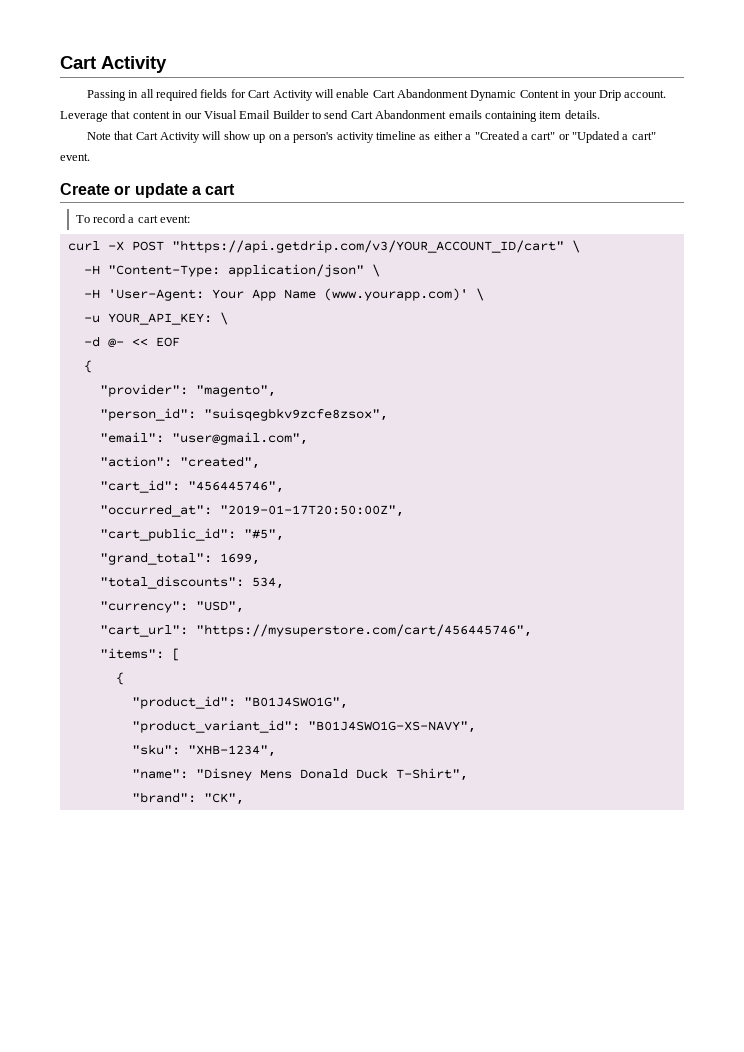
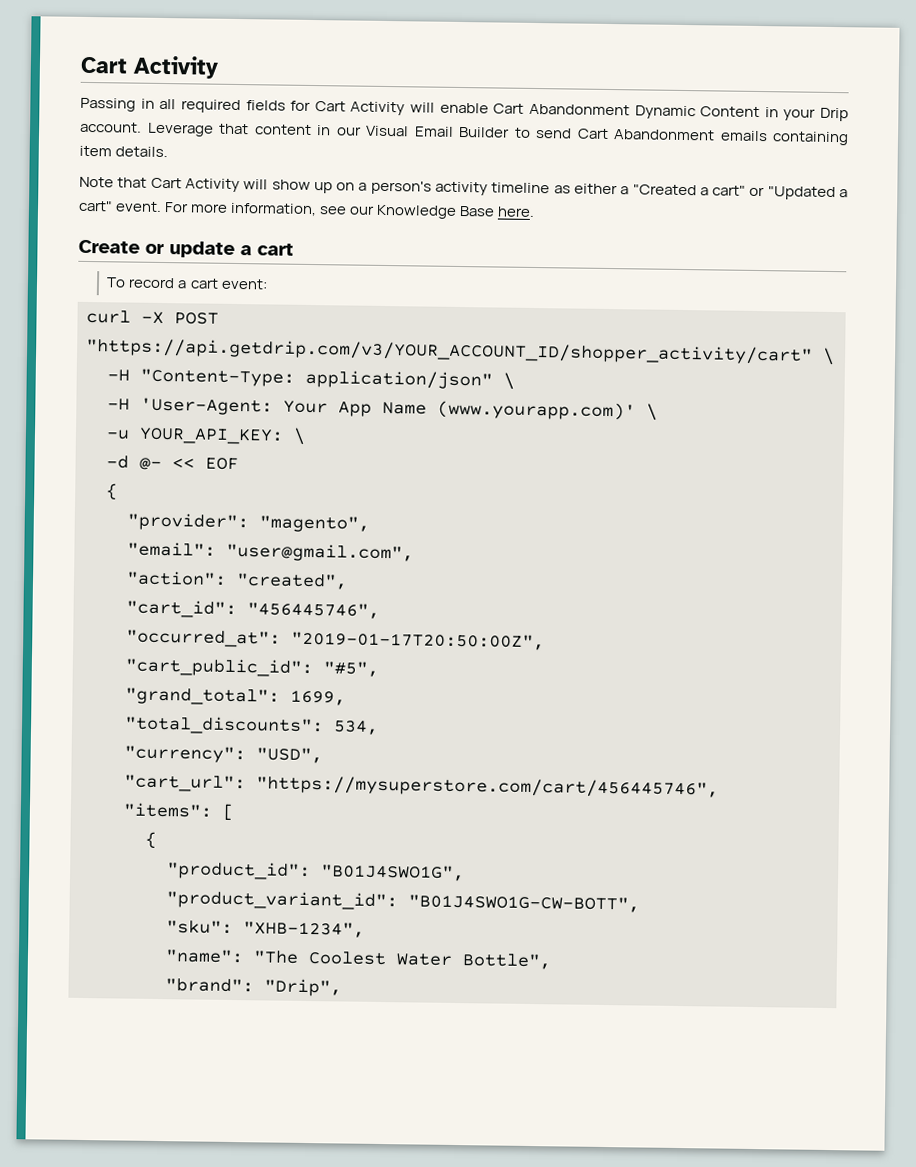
+ For more information, see our Knowledge Base here.
- curl -X POST "https://api.getdrip.com/v3/YOUR_ACCOUNT_ID/cart" \
+ curl -X POST "https://api.getdrip.com/v3/YOUR_ACCOUNT_ID/shopper_activity/cart" \
- "person_id": "suisqegbkv9zcfe8zsox",
- "product_variant_id": "B01J4SWO1G-XS-NAVY",
+ "product_variant_id": "B01J4SWO1G-CW-BOTT",
- "name": "Disney Mens Donald Duck T-Shirt",
+ "name": "The Coolest Water Bottle",
- "brand": "CK",
+ "brand": "Drip",

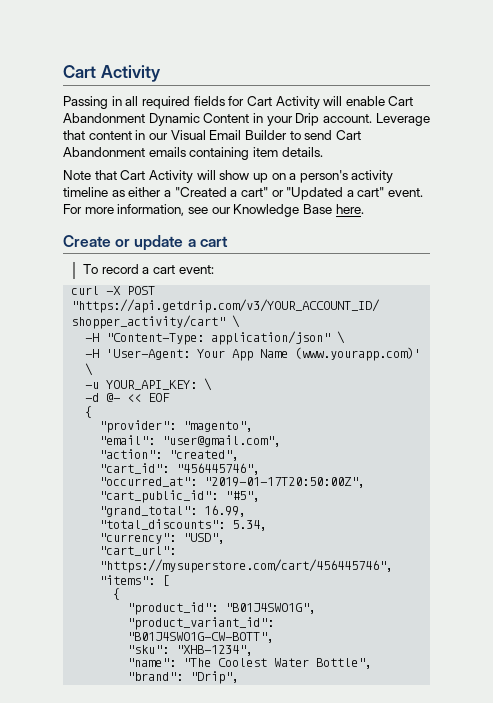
- "grand_total": 1699,
+ "grand_total": 16.99,
- "total_discounts": 534,
+ "total_discounts": 5.34,

